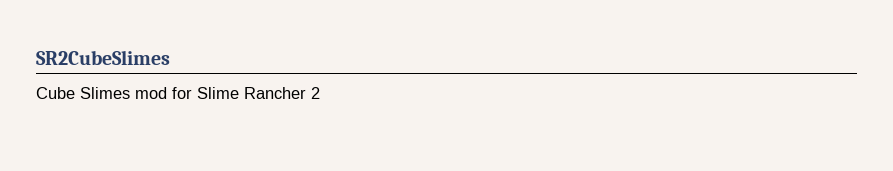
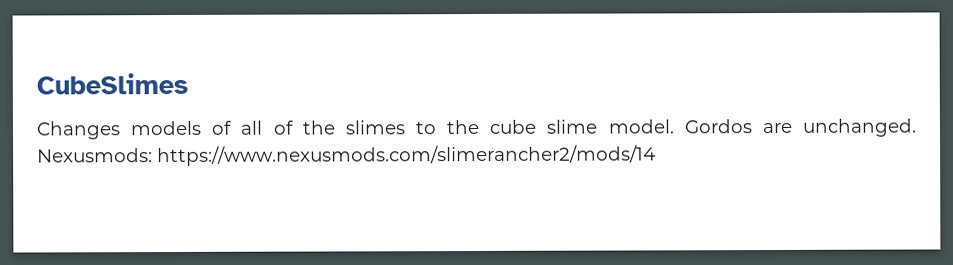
- SR2CubeSlimes
- Cube Slimes mod for Slime Rancher 2
+ CubeSlimes
+ Changes models of all of the slimes to the cube slime model. Gordos are unchanged. Nexusmods: https://www.nexusmods.com/slimerancher2/mods/14

